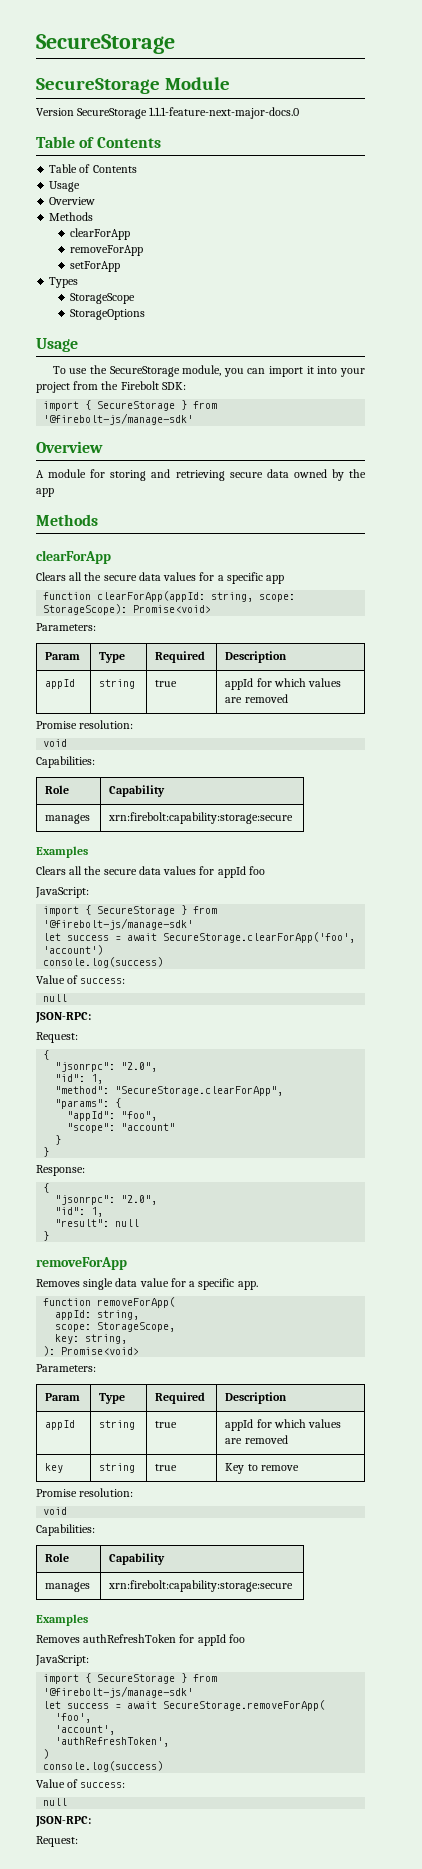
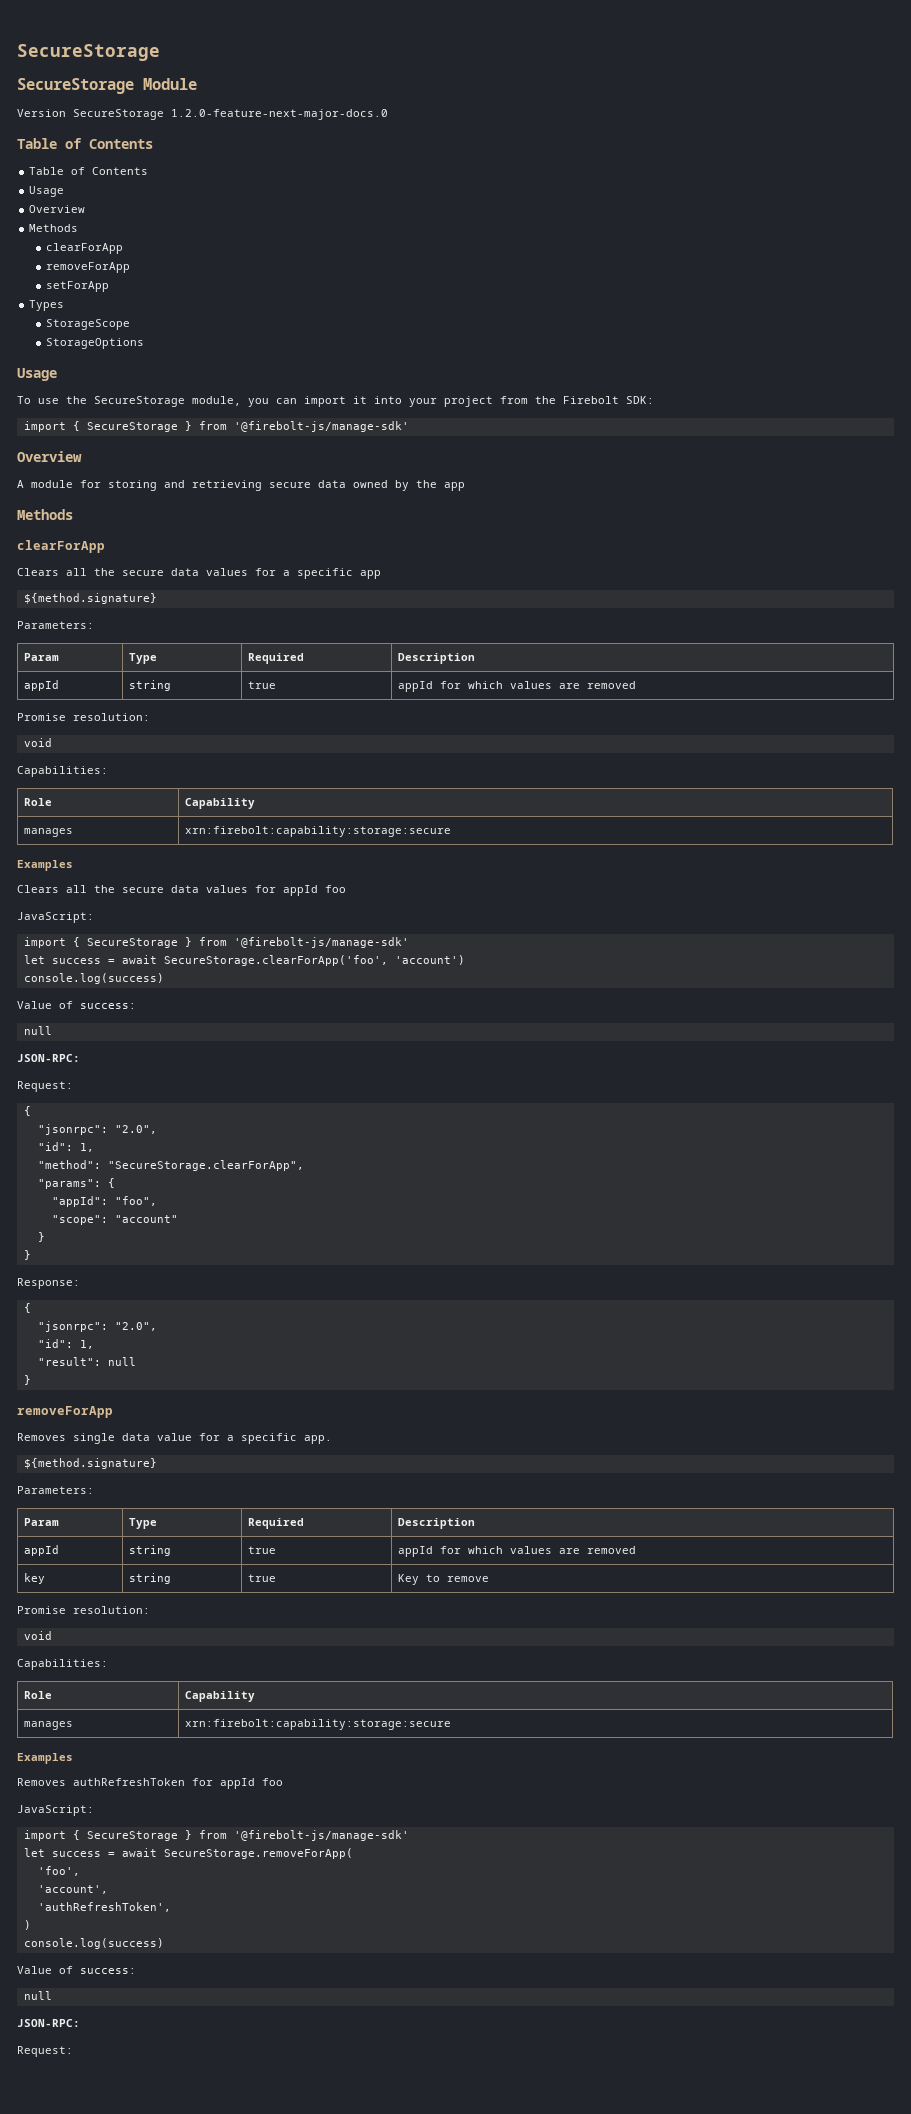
- Version SecureStorage 1.1.1-feature-next-major-docs.0
+ Version SecureStorage 1.2.0-feature-next-major-docs.0
  Clears all the secure data values for a specific app
- function clearForApp(appId: string, scope: StorageScope): Promise<void>
+ ${method.signature}
  Removes single data value for a specific app.
- function removeForApp(
- appId: string,
- scope: StorageScope,
- key: string,
- ): Promise<void>
+ ${method.signature}

